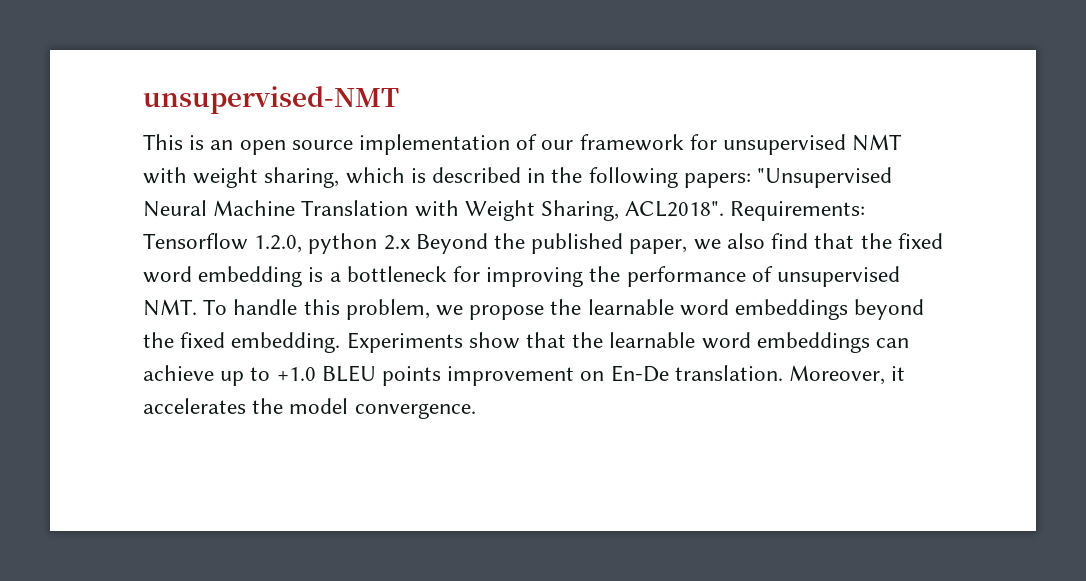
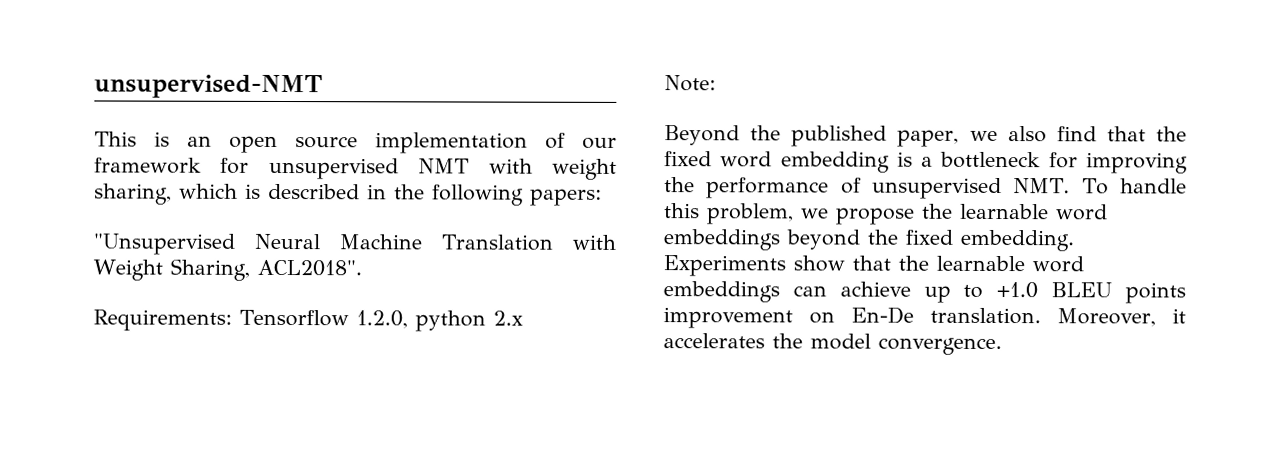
- This is an open source implementation of our framework for unsupervised NMT with weight sharing, which is described in the following papers: "Unsupervised Neural Machine Translation with Weight Sharing, ACL2018". Requirements:
+ This is an open source implementation of our framework for unsupervised NMT with weight sharing, which is described in the following papers:
+ "Unsupervised Neural Machine Translation with Weight Sharing, ACL2018".
+ Requirements:
- Tensorflow 1.2.0, python 2.x Beyond the published paper, we also find that the fixed word embedding is a bottleneck for improving the performance of unsupervised NMT. To handle this problem, we propose the learnable word embeddings beyond the fixed embedding.
+ Tensorflow 1.2.0, python 2.x
+ Note:
+ Beyond the published paper, we also find that the fixed word embedding is a bottleneck for improving the performance of unsupervised NMT. To handle this problem, we propose the learnable word embeddings beyond the fixed embedding.

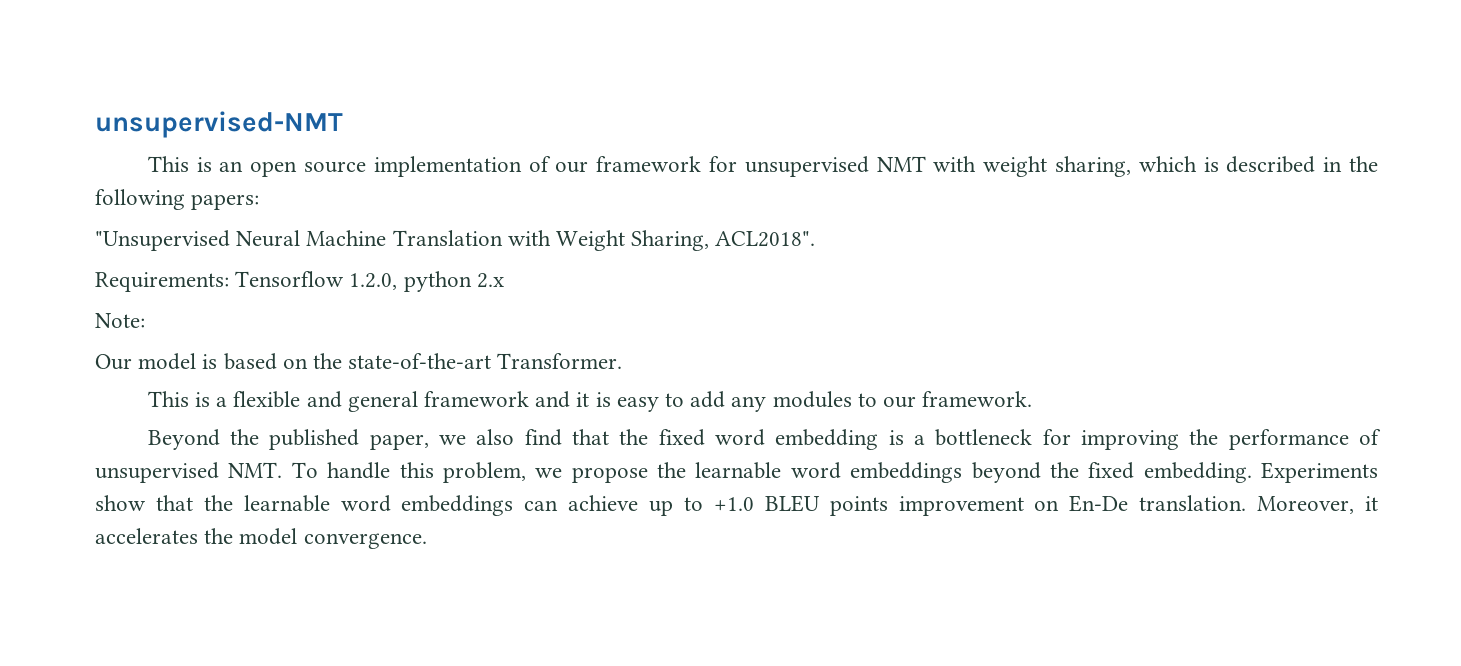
+ Our model is based on the state-of-the-art Transformer.
+ This is a flexible and general framework and it is easy to add any modules to our framework.

